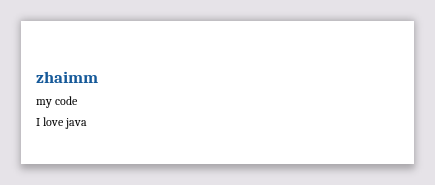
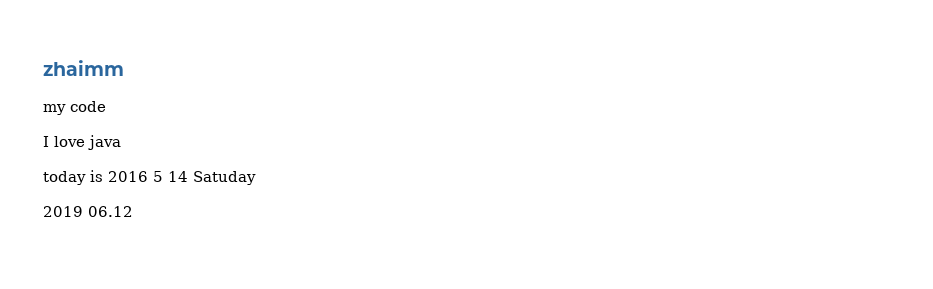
+ today is 2016 5 14 Satuday
+ 2019 06.12

